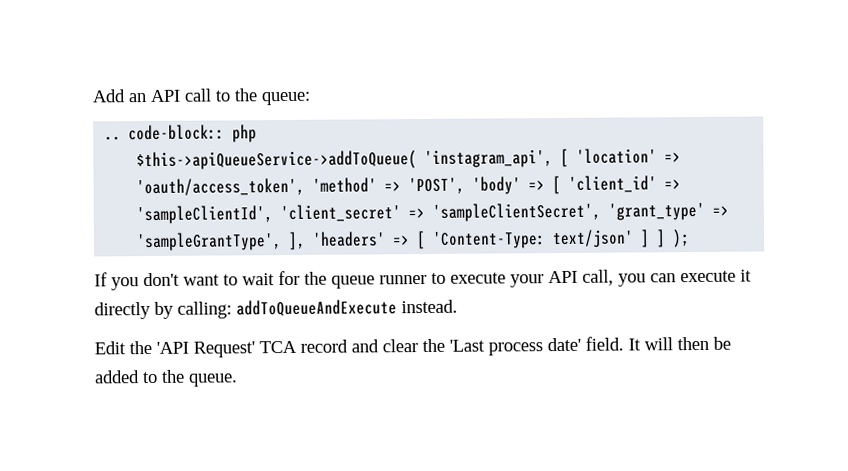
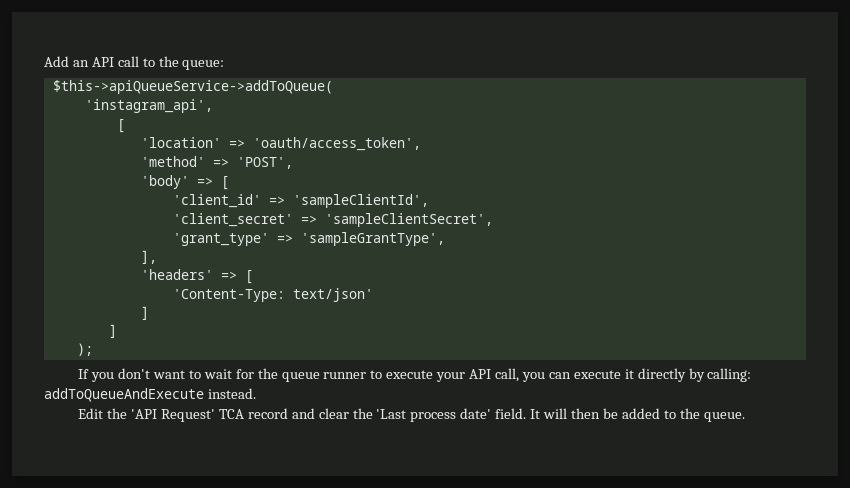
- .. code-block:: php
- $this->apiQueueService->addToQueue( 'instagram_api', [ 'location' => 'oauth/access_token', 'method' => 'POST', 'body' => [ 'client_id' => 'sampleClientId', 'client_secret' => 'sampleClientSecret', 'grant_type' => 'sampleGrantType', ], 'headers' => [ 'Content-Type: text/json' ] ] );
+ $this->apiQueueService->addToQueue(
+ 'instagram_api',
+ [
+ 'location' => 'oauth/access_token',
+ 'method' => 'POST',
+ 'body' => [
+ 'client_id' => 'sampleClientId',
+ 'client_secret' => 'sampleClientSecret',
+ 'grant_type' => 'sampleGrantType',
+ ],
+ 'headers' => [
+ 'Content-Type: text/json'
+ ]
+ ]
+ );

